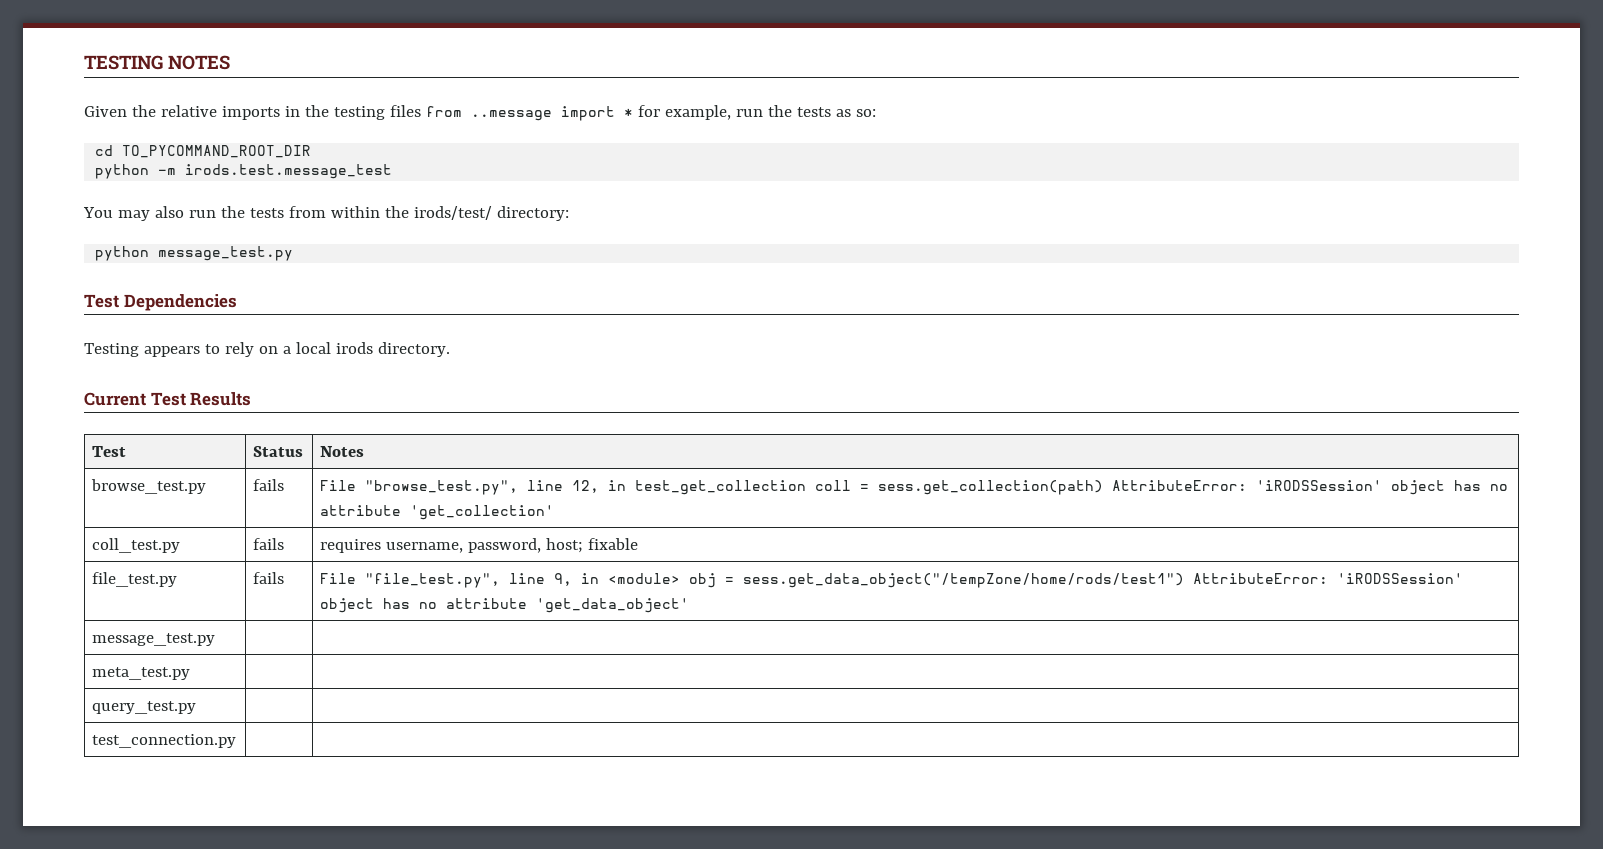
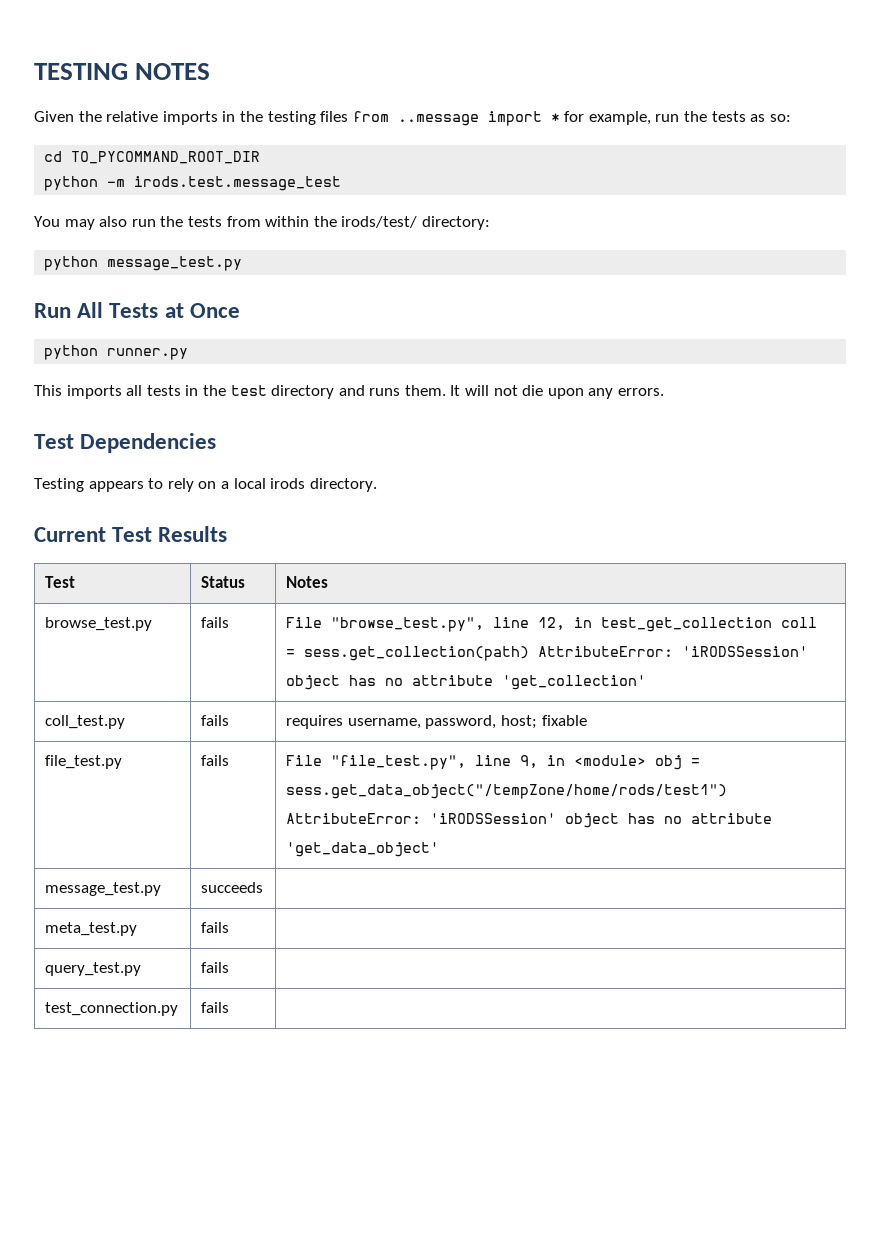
+ Run All Tests at Once
+ python runner.py
+ This imports all tests in the test directory and runs them. It will not die upon any errors.
- message_test.py | |
+ message_test.py | succeeds |
- meta_test.py | |
+ meta_test.py | fails |
- query_test.py | |
+ query_test.py | fails |
- test_connection.py | |
+ test_connection.py | fails |

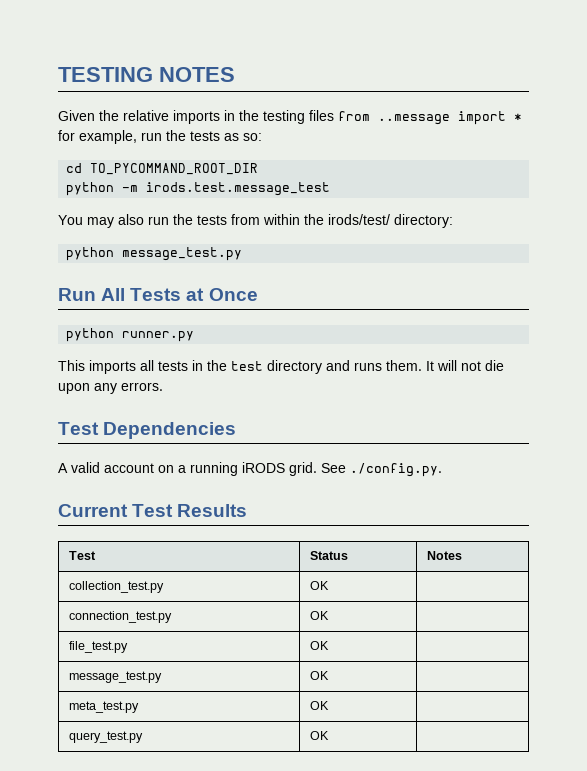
- Testing appears to rely on a local irods directory.
+ A valid account on a running iRODS grid. See ./config.py.
- browse_test.py | fails | File "browse_test.py", line 12, in test_get_collection coll = sess.get_collection(path) AttributeError: 'iRODSSession' object has no attribute 'get_collection'
- coll_test.py | fails | requires username, password, host; fixable
- file_test.py | fails | File "file_test.py", line 9, in <module> obj = sess.get_data_object("/tempZone/home/rods/test1") AttributeError: 'iRODSSession' object has no attribute 'get_data_object'
+ collection_test.py | OK |
+ connection_test.py | OK |
+ file_test.py | OK |
- message_test.py | succeeds |
+ message_test.py | OK |
- meta_test.py | fails |
+ meta_test.py | OK |
- query_test.py | fails |
- test_connection.py | fails |
+ query_test.py | OK |

